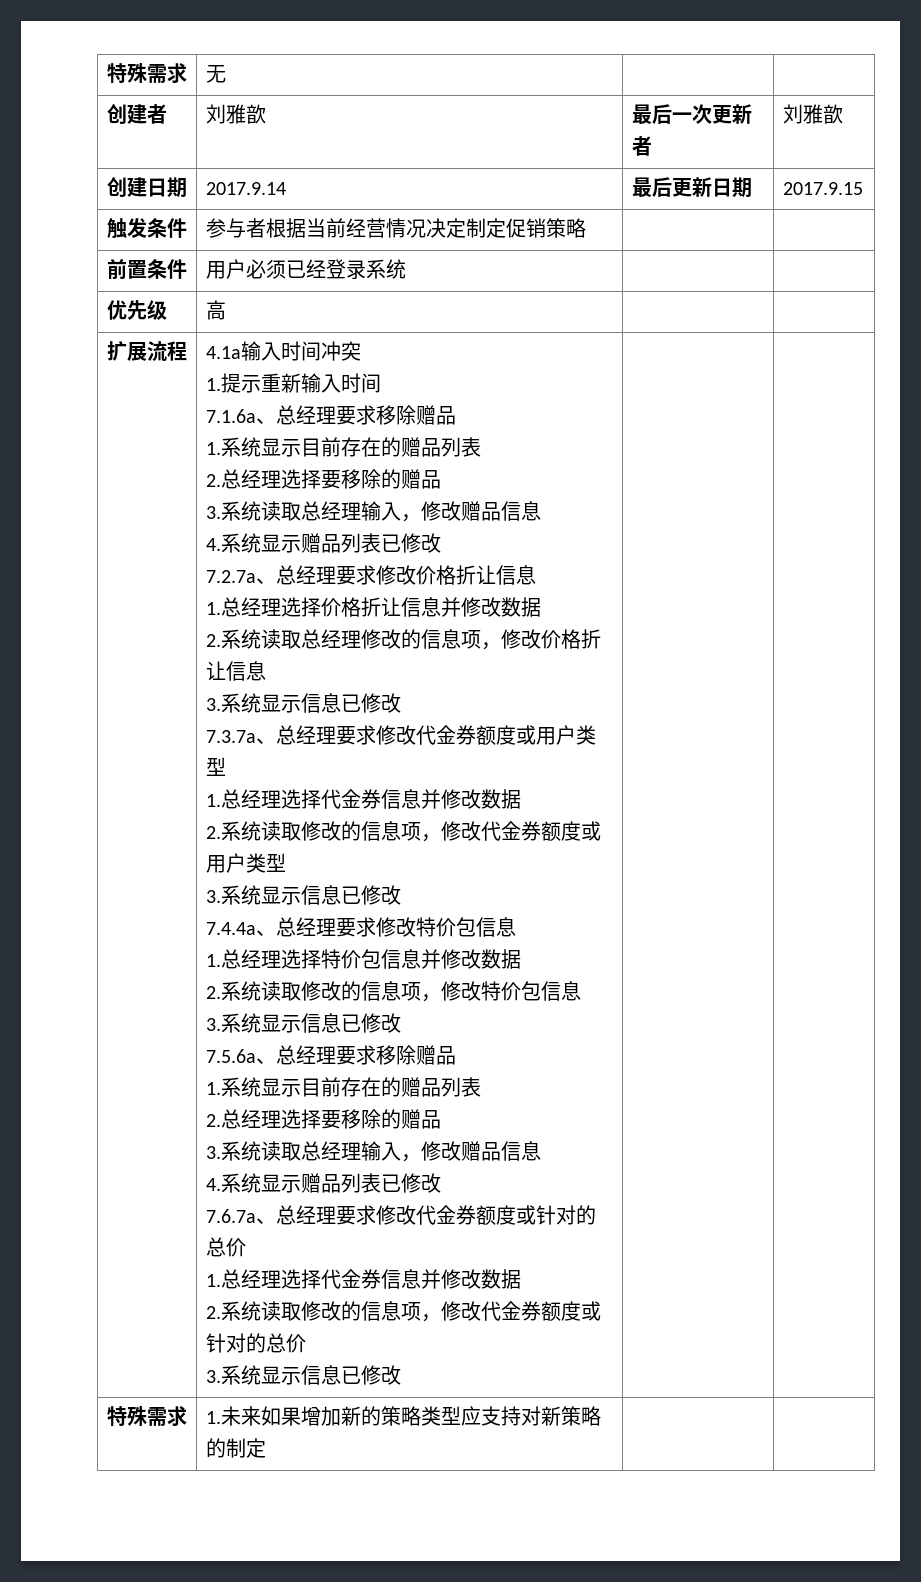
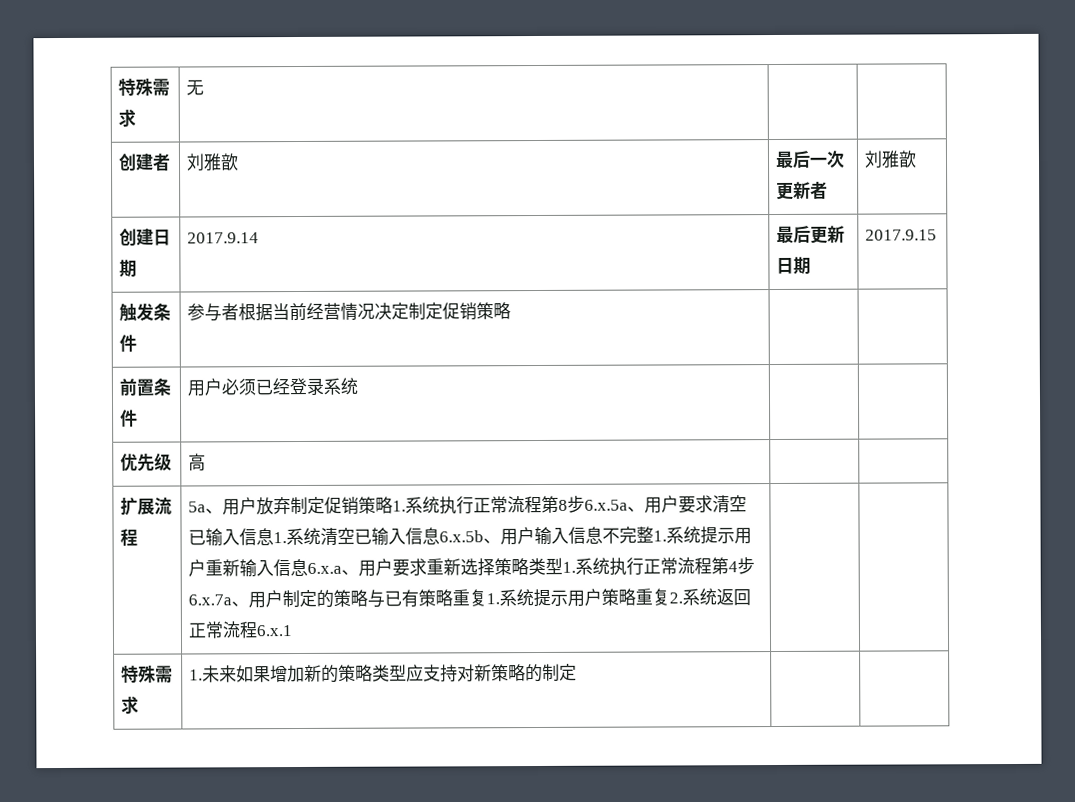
- 4.1a输入时间冲突
- 1.提示重新输入时间
- 7.1.6a、总经理要求移除赠品
- 1.系统显示目前存在的赠品列表
- 2.总经理选择要移除的赠品
- 3.系统读取总经理输入，修改赠品信息
- 4.系统显示赠品列表已修改
- 7.2.7a、总经理要求修改价格折让信息
- 1.总经理选择价格折让信息并修改数据
- 2.系统读取总经理修改的信息项，修改价格折让信息
- 3.系统显示信息已修改
- 7.3.7a、总经理要求修改代金券额度或用户类型
- 1.总经理选择代金券信息并修改数据
- 2.系统读取修改的信息项，修改代金券额度或用户类型
- 3.系统显示信息已修改
- 7.4.4a、总经理要求修改特价包信息
- 1.总经理选择特价包信息并修改数据
- 2.系统读取修改的信息项，修改特价包信息
- 3.系统显示信息已修改
- 7.5.6a、总经理要求移除赠品
- 1.系统显示目前存在的赠品列表
- 2.总经理选择要移除的赠品
- 3.系统读取总经理输入，修改赠品信息
- 4.系统显示赠品列表已修改
- 7.6.7a、总经理要求修改代金券额度或针对的总价
- 1.总经理选择代金券信息并修改数据
- 2.系统读取修改的信息项，修改代金券额度或针对的总价
- 3.系统显示信息已修改
+ 5a、用户放弃制定促销策略1.系统执行正常流程第8步6.x.5a、用户要求清空已输入信息1.系统清空已输入信息6.x.5b、用户输入信息不完整1.系统提示用户重新输入信息6.x.a、用户要求重新选择策略类型1.系统执行正常流程第4步6.x.7a、用户制定的策略与已有策略重复1.系统提示用户策略重复2.系统返回正常流程6.x.1

